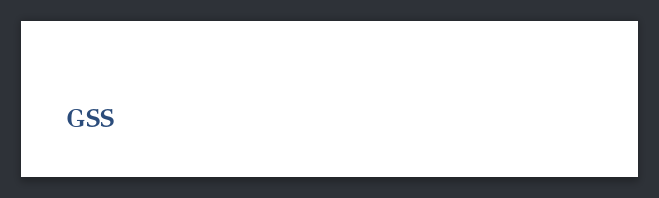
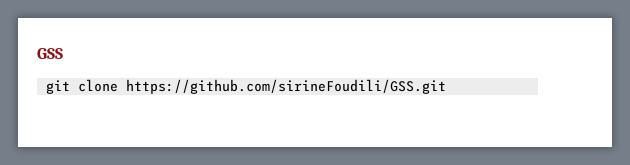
+ git clone https://github.com/sirineFoudili/GSS.git

